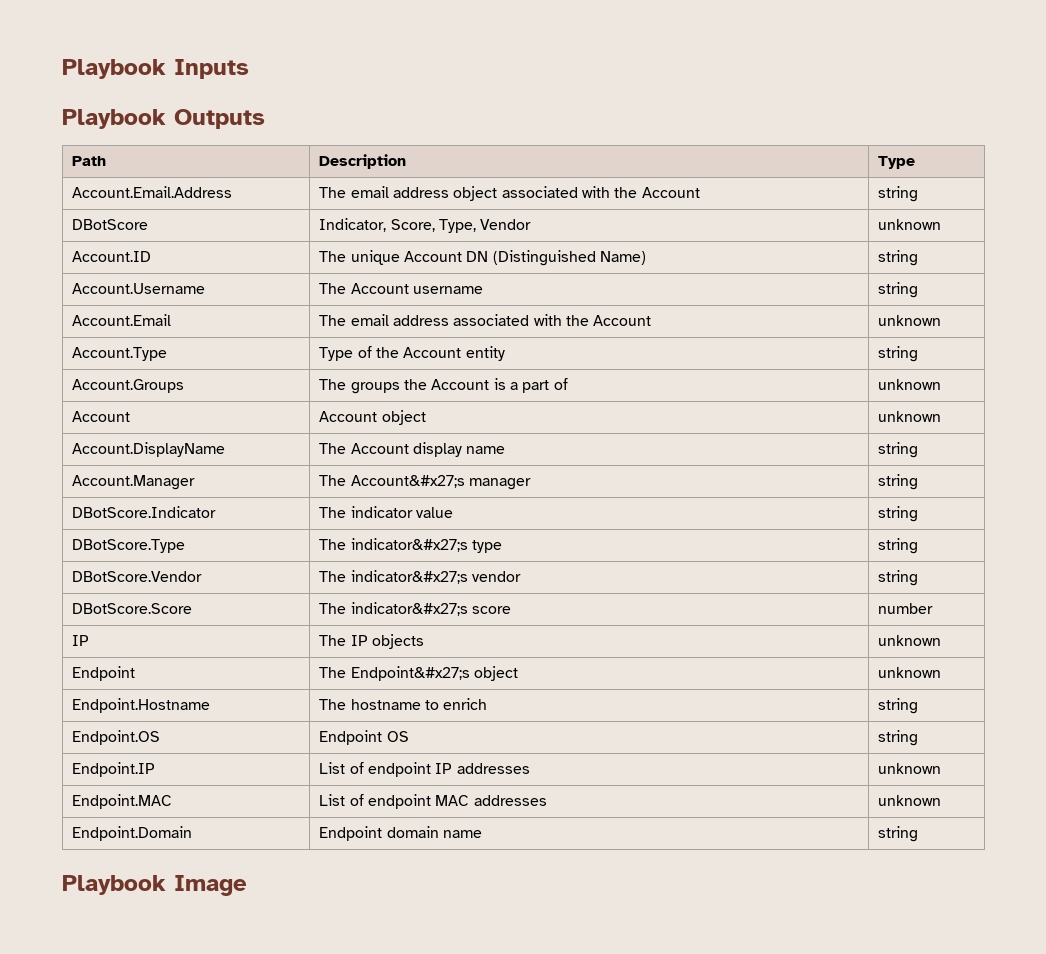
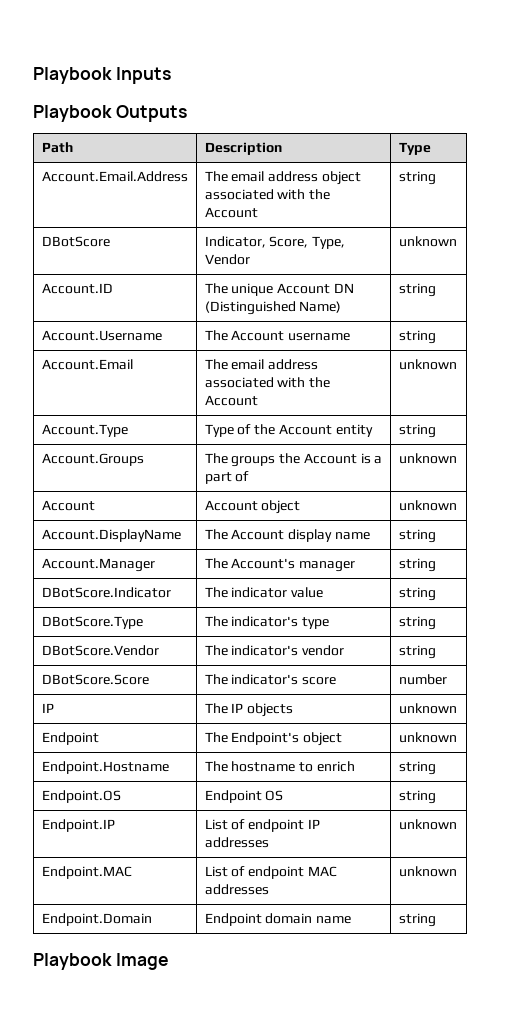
- Account.Manager | The Account&#x27;s manager | string
+ Account.Manager | The Account's manager | string
- DBotScore.Type | The indicator&#x27;s type | string
+ DBotScore.Type | The indicator's type | string
- DBotScore.Vendor | The indicator&#x27;s vendor | string
+ DBotScore.Vendor | The indicator's vendor | string
- DBotScore.Score | The indicator&#x27;s score | number
+ DBotScore.Score | The indicator's score | number
- Endpoint | The Endpoint&#x27;s object | unknown
+ Endpoint | The Endpoint's object | unknown

